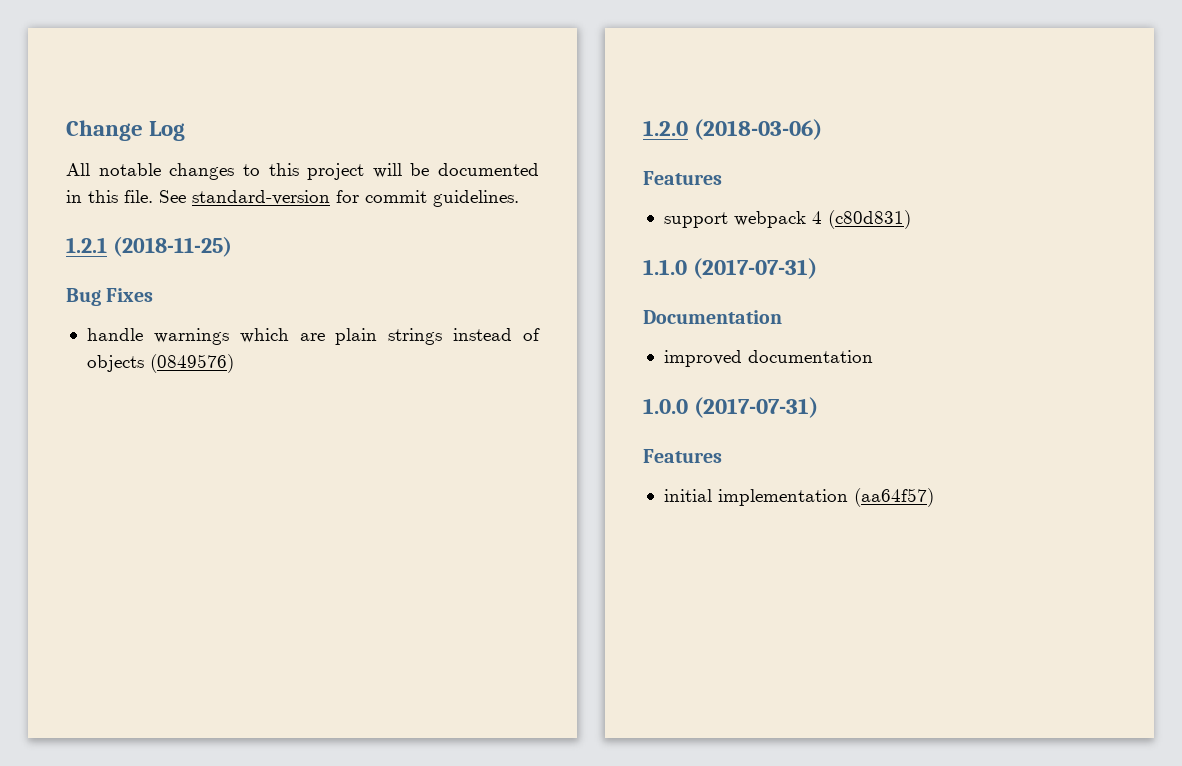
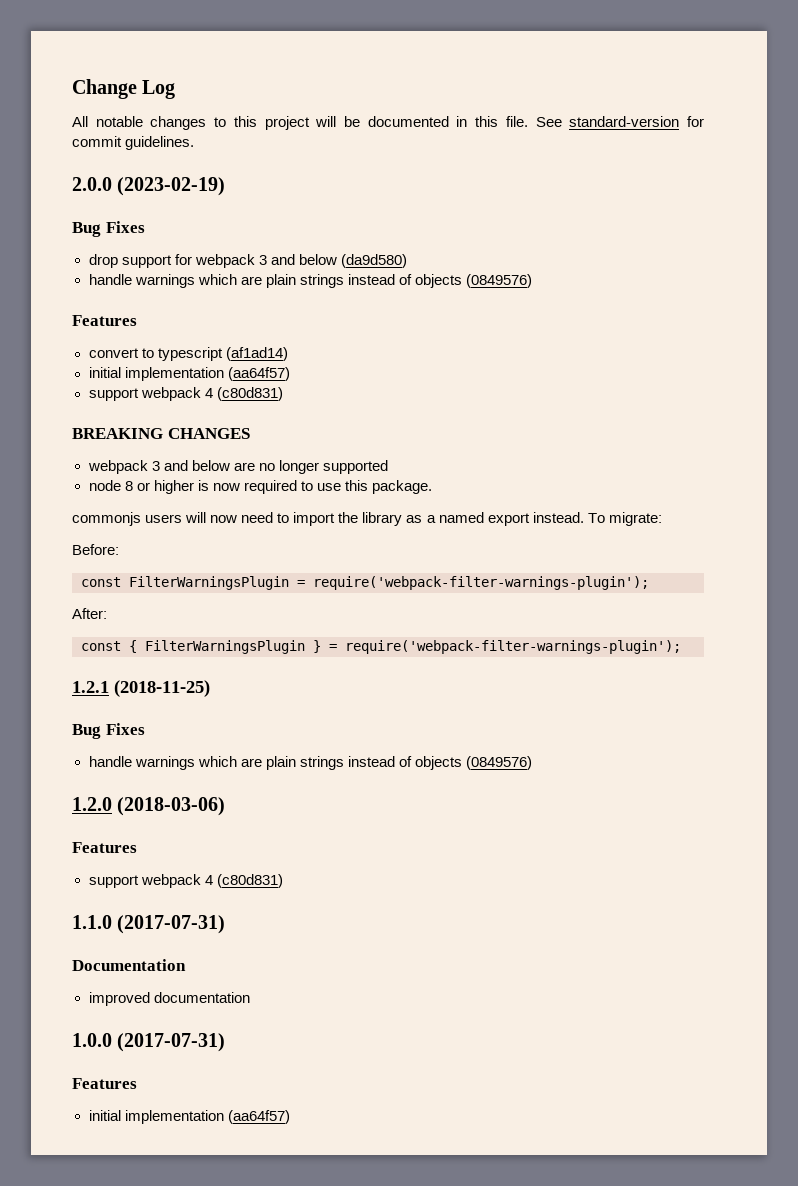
+ 2.0.0 (2023-02-19)
+ Bug Fixes
+ drop support for webpack 3 and below (da9d580)
+ handle warnings which are plain strings instead of objects (0849576)
+ Features
+ convert to typescript (af1ad14)
+ initial implementation (aa64f57)
+ support webpack 4 (c80d831)
+ BREAKING CHANGES
+ webpack 3 and below are no longer supported
+ node 8 or higher is now required to use this package.
+ commonjs users will now need to import the library as a named export instead. To migrate:
+ Before:
+ const FilterWarningsPlugin = require('webpack-filter-warnings-plugin');
+ After:
+ const { FilterWarningsPlugin } = require('webpack-filter-warnings-plugin');

